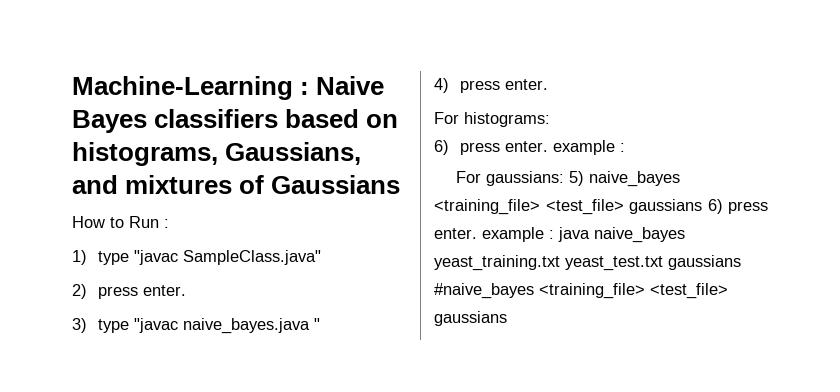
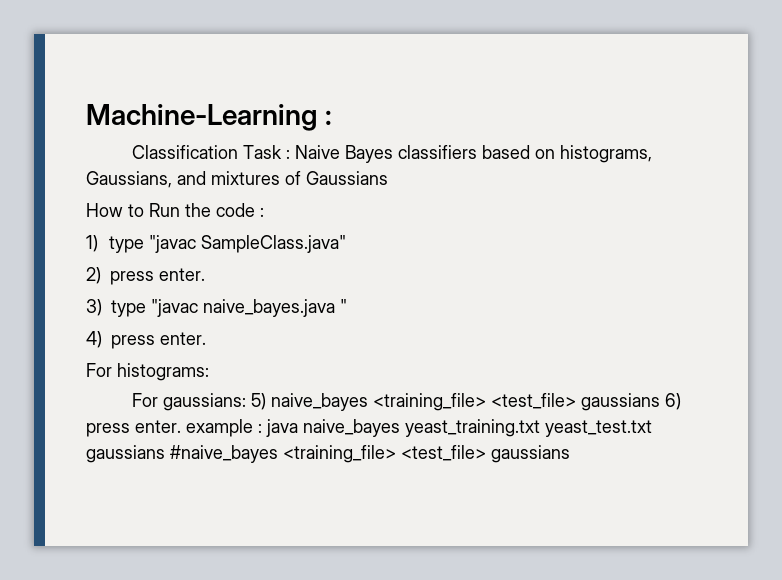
- Machine-Learning : Naive Bayes classifiers based on histograms, Gaussians, and mixtures of Gaussians
+ Machine-Learning :
+ Classification Task : Naive Bayes classifiers based on histograms, Gaussians, and mixtures of Gaussians
- How to Run :
+ How to Run the code :
  For histograms:
- 6) press enter. example :

